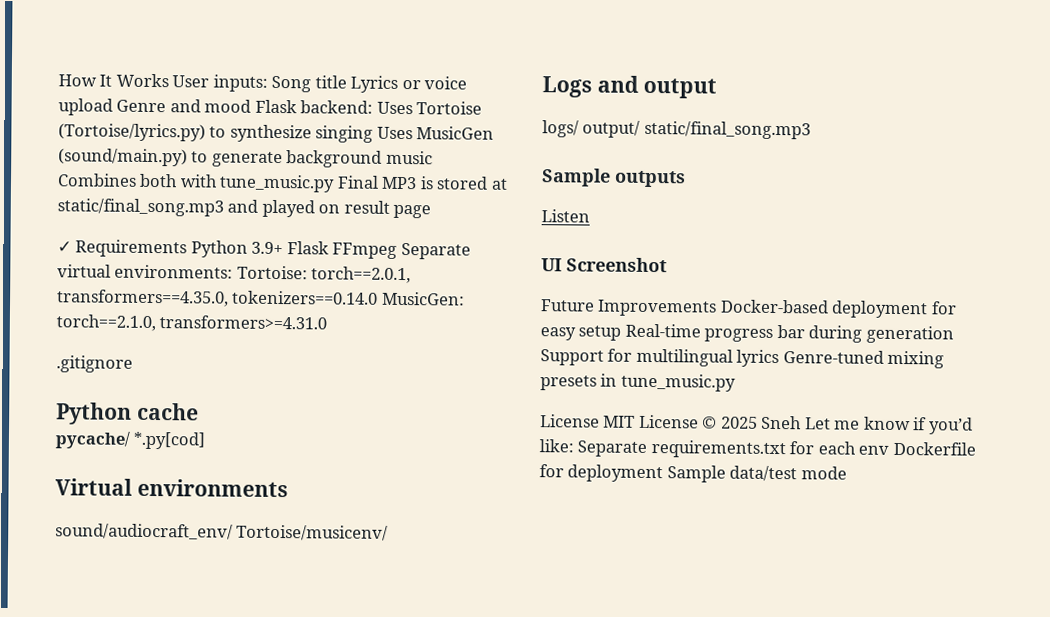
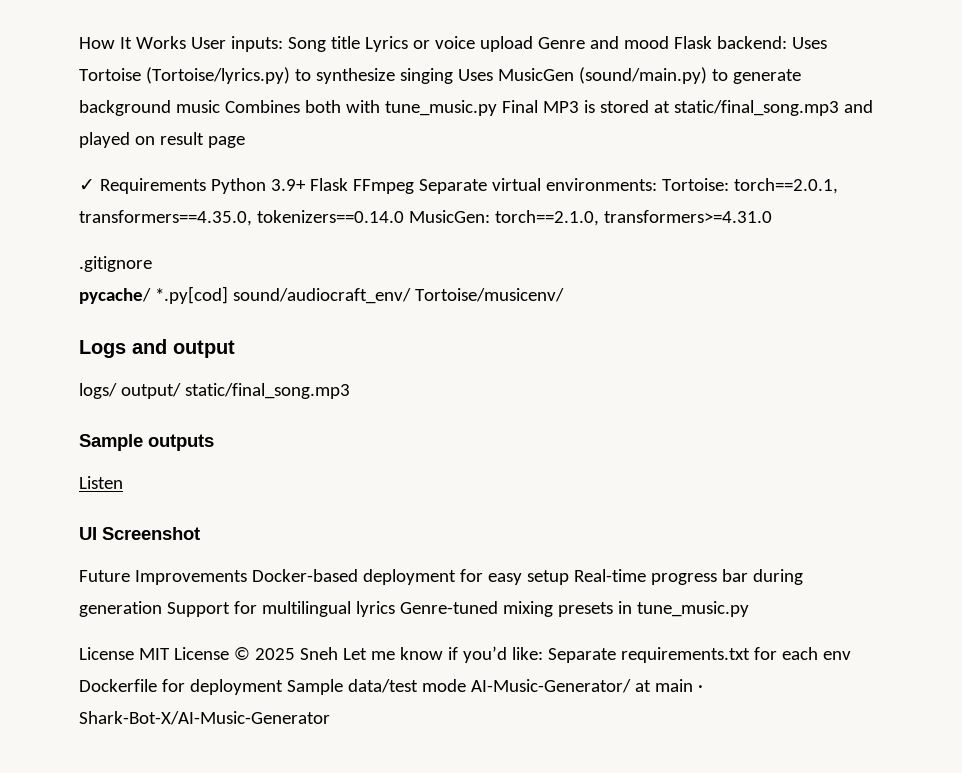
- Python cache
- pycache/ *.py[cod]
- Virtual environments
- sound/audiocraft_env/ Tortoise/musicenv/
+ pycache/ *.py[cod] sound/audiocraft_env/ Tortoise/musicenv/
- License MIT License © 2025 Sneh Let me know if you’d like: Separate requirements.txt for each env Dockerfile for deployment Sample data/test mode
+ License MIT License © 2025 Sneh Let me know if you’d like: Separate requirements.txt for each env Dockerfile for deployment Sample data/test mode AI-Music-Generator/ at main · Shark-Bot-X/AI-Music-Generator

